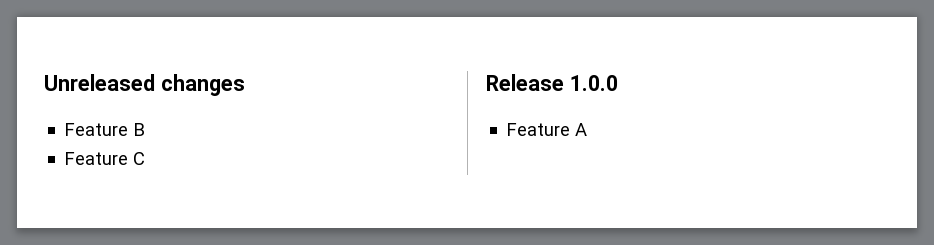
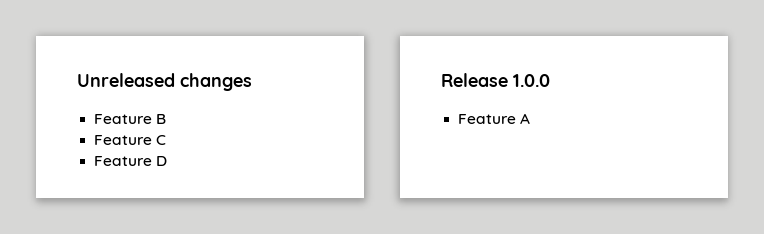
+ Feature D

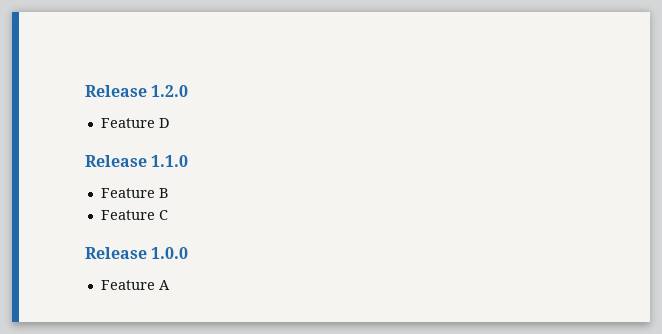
- Unreleased changes
+ Release 1.2.0
+ Feature D
+ Release 1.1.0
- Feature D

